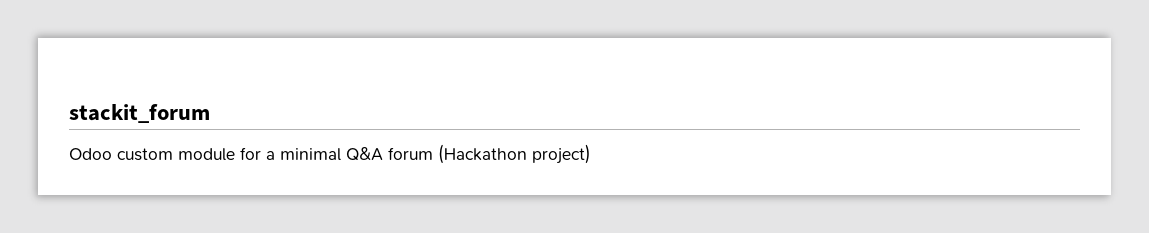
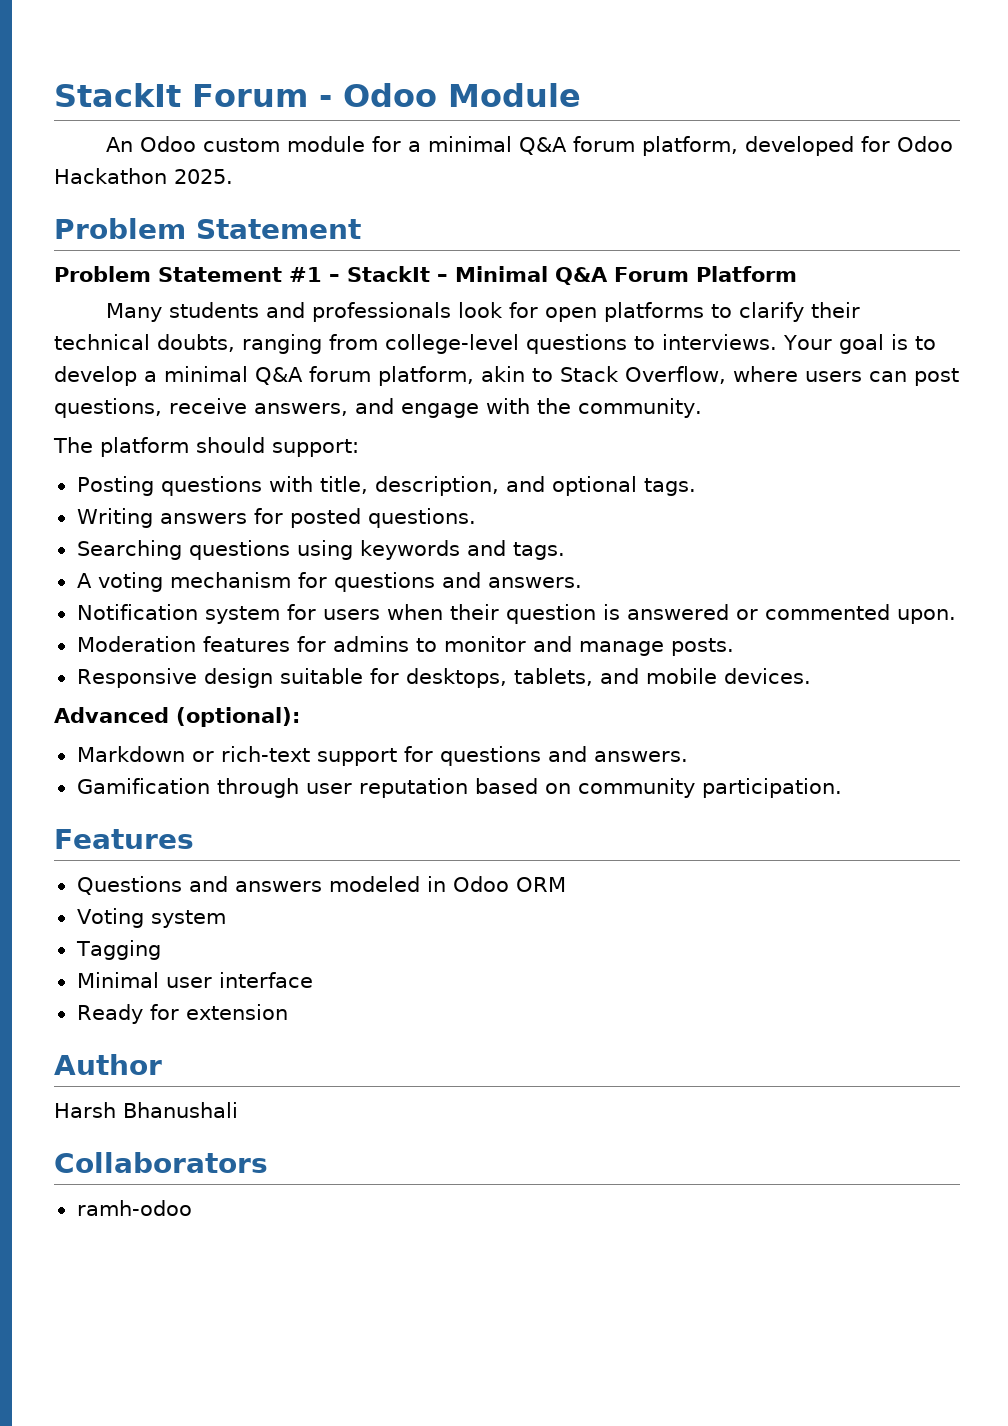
- stackit_forum
- Odoo custom module for a minimal Q&A forum (Hackathon project)
+ StackIt Forum - Odoo Module
+ An Odoo custom module for a minimal Q&A forum platform, developed for Odoo Hackathon 2025.
+ Problem Statement
+ Problem Statement #1 – StackIt – Minimal Q&A Forum Platform
+ Many students and professionals look for open platforms to clarify their technical doubts, ranging from college-level questions to interviews. Your goal is to develop a minimal Q&A forum platform, akin to Stack Overflow, where users can post questions, receive answers, and engage with the community.
+ The platform should support:
+ Posting questions with title, description, and optional tags.
+ Writing answers for posted questions.
+ Searching questions using keywords and tags.
+ A voting mechanism for questions and answers.
+ Notification system for users when their question is answered or commented upon.
+ Moderation features for admins to monitor and manage posts.
+ Responsive design suitable for desktops, tablets, and mobile devices.
+ Advanced (optional):
+ Markdown or rich-text support for questions and answers.
+ Gamification through user reputation based on community participation.
+ Features
+ Questions and answers modeled in Odoo ORM
+ Voting system
+ Tagging
+ Minimal user interface
+ Ready for extension
+ Author
+ Harsh Bhanushali
+ Collaborators
+ ramh-odoo

